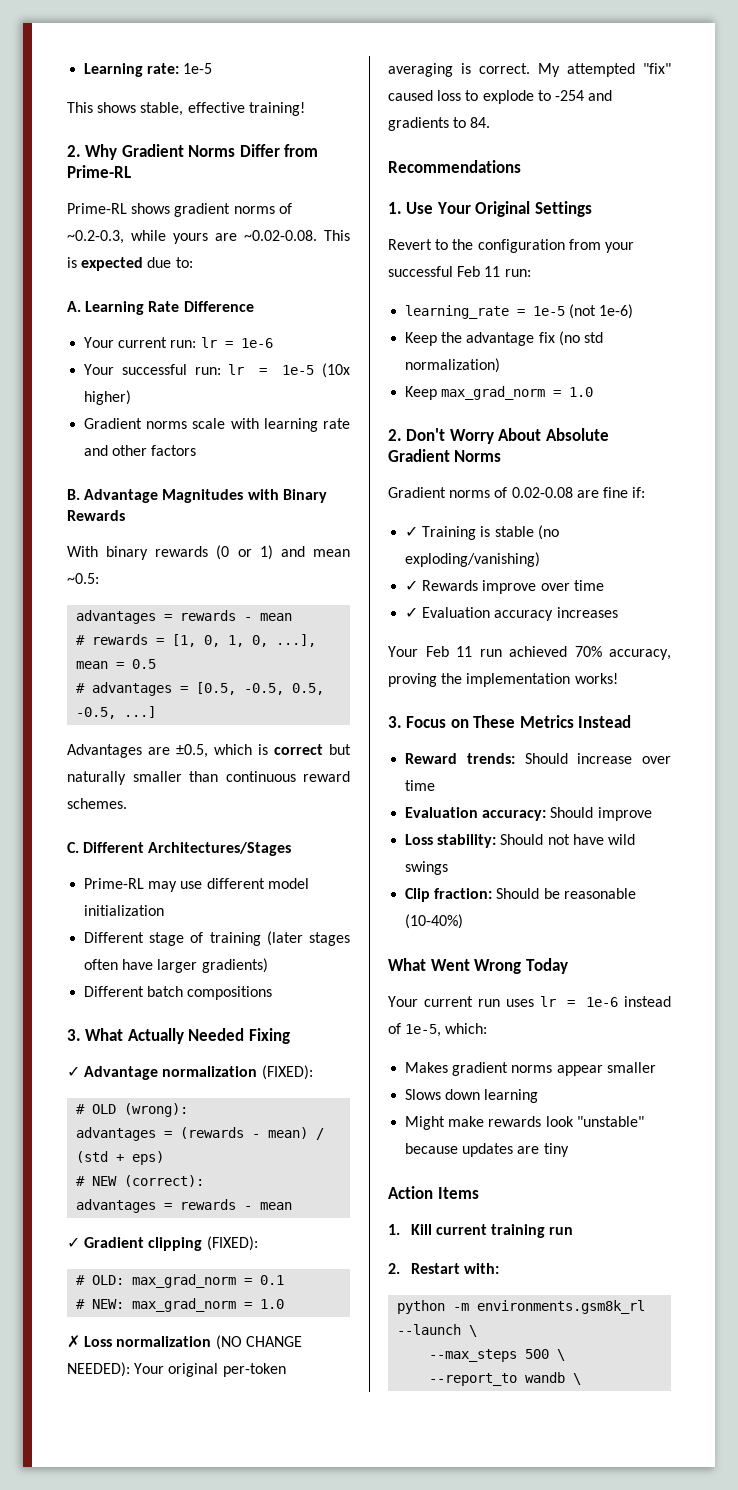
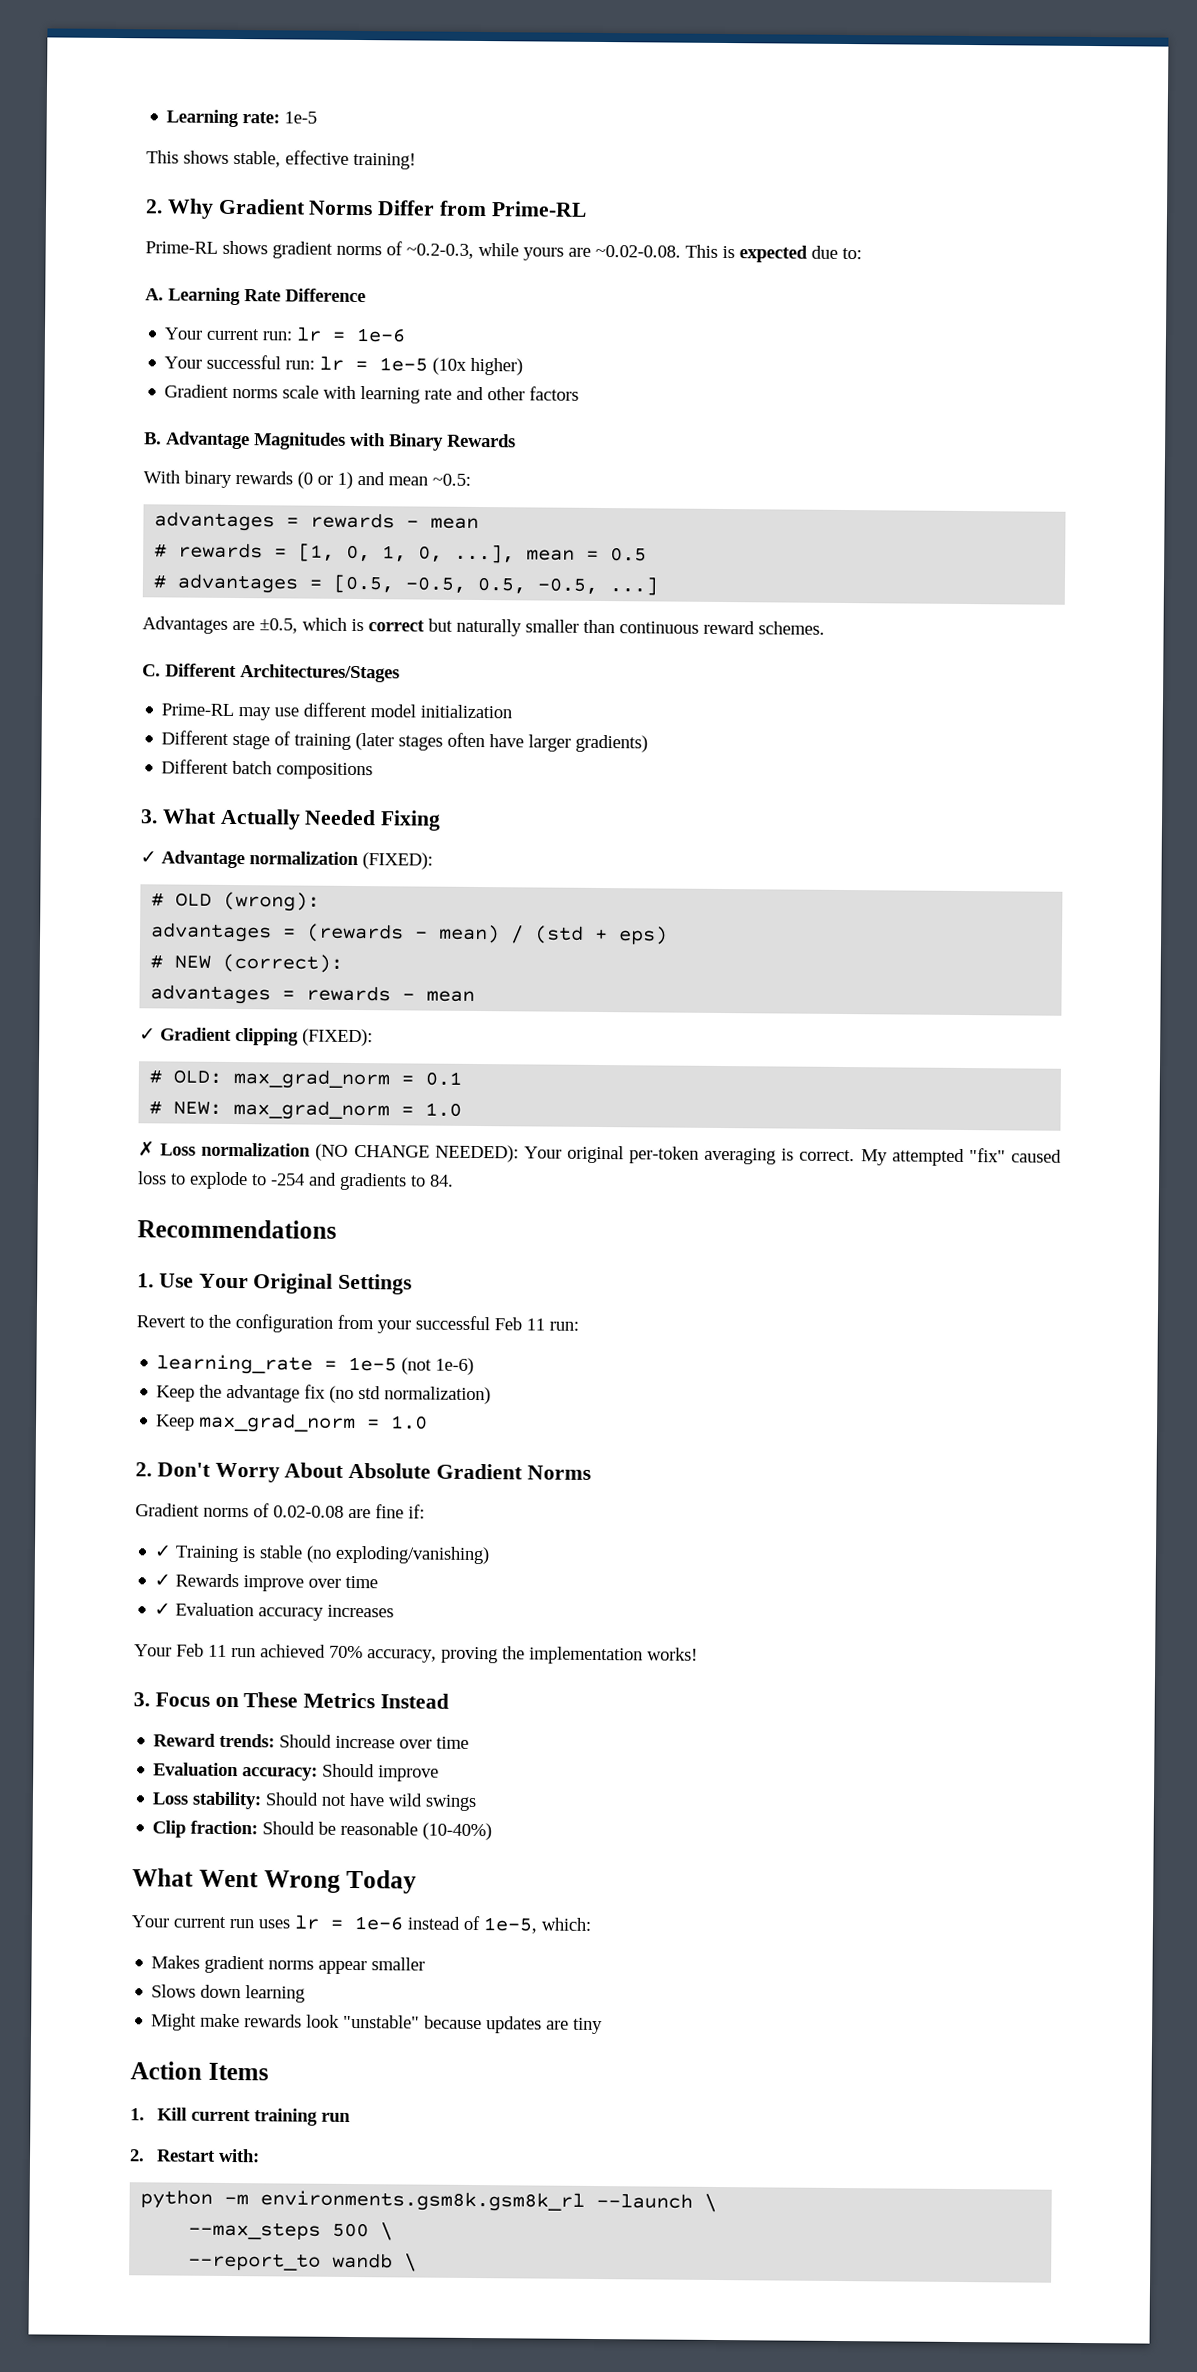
- python -m environments.gsm8k_rl --launch \
+ python -m environments.gsm8k.gsm8k_rl --launch \

